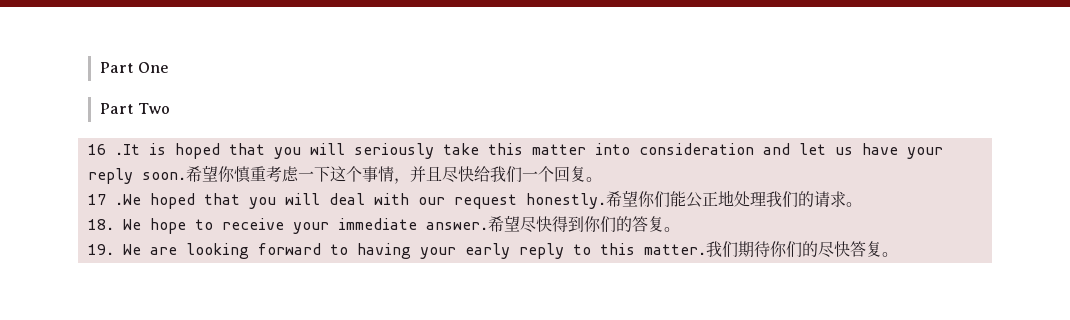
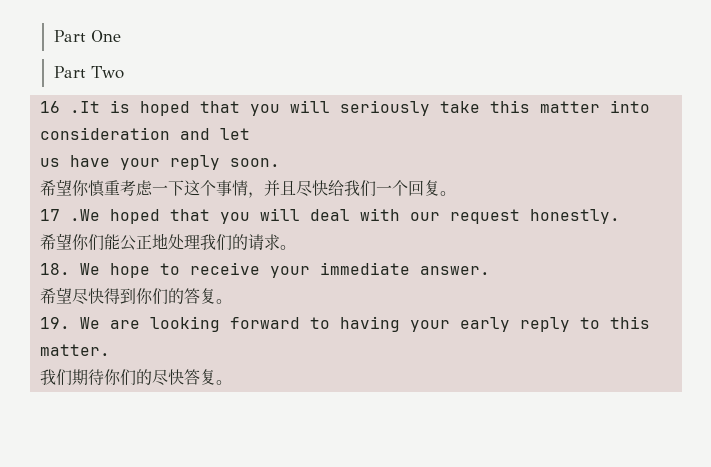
- 16 .It is hoped that you will seriously take this matter into consideration and let us have your reply soon.希望你慎重考虑一下这个事情，并且尽快给我们一个回复。
+ 16 .It is hoped that you will seriously take this matter into consideration and let
+ us have your reply soon.
+ 希望你慎重考虑一下这个事情，并且尽快给我们一个回复。
- 17 .We hoped that you will deal with our request honestly.希望你们能公正地处理我们的请求。
+ 17 .We hoped that you will deal with our request honestly.
+ 希望你们能公正地处理我们的请求。
- 18. We hope to receive your immediate answer.希望尽快得到你们的答复。
+ 18. We hope to receive your immediate answer.
+ 希望尽快得到你们的答复。
- 19. We are looking forward to having your early reply to this matter.我们期待你们的尽快答复。
+ 19. We are looking forward to having your early reply to this matter.
+ 我们期待你们的尽快答复。

